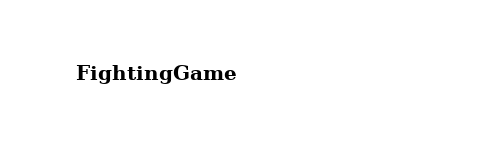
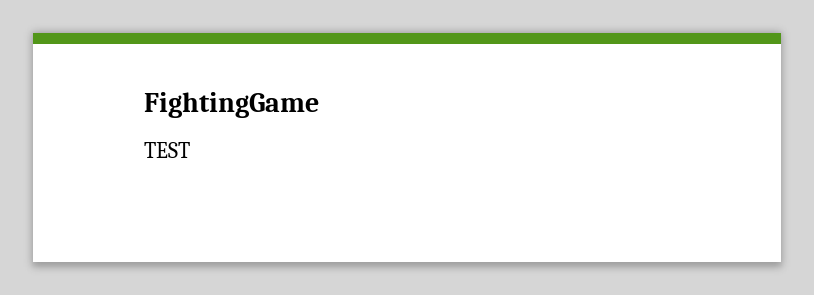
+ TEST

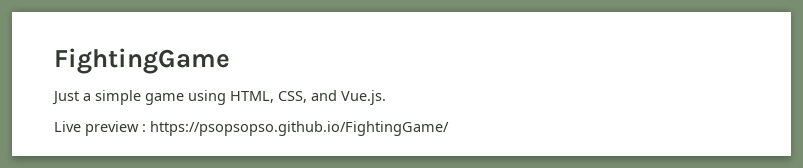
- TEST
+ Just a simple game using HTML, CSS, and Vue.js.
+ Live preview : https://psopsopso.github.io/FightingGame/

